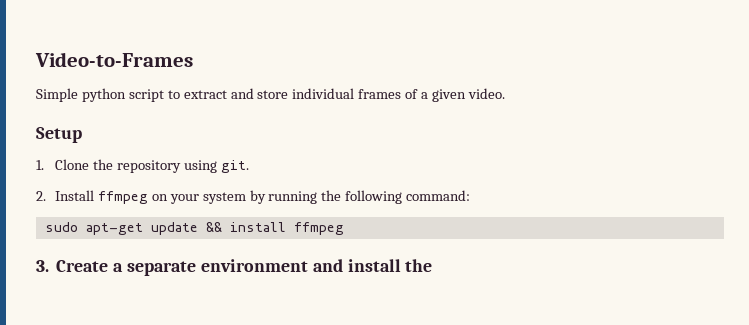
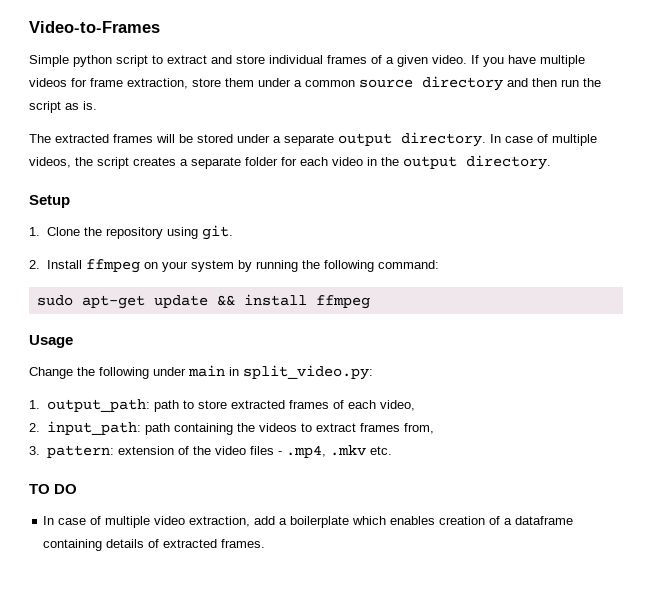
+ If you have multiple videos for frame extraction, store them under a common source directory and then run the script as is.
+ The extracted frames will be stored under a separate output directory. In case of multiple videos, the script creates a separate folder for each video in the output directory.
- 3. Create a separate environment and install the
+ Usage
+ Change the following under main in split_video.py:
+ 1. output_path: path to store extracted frames of each video,
+ 2. input_path: path containing the videos to extract frames from,
+ 3. pattern: extension of the video files - .mp4, .mkv etc.
+ TO DO
+ In case of multiple video extraction, add a boilerplate which enables creation of a dataframe containing details of extracted frames.

